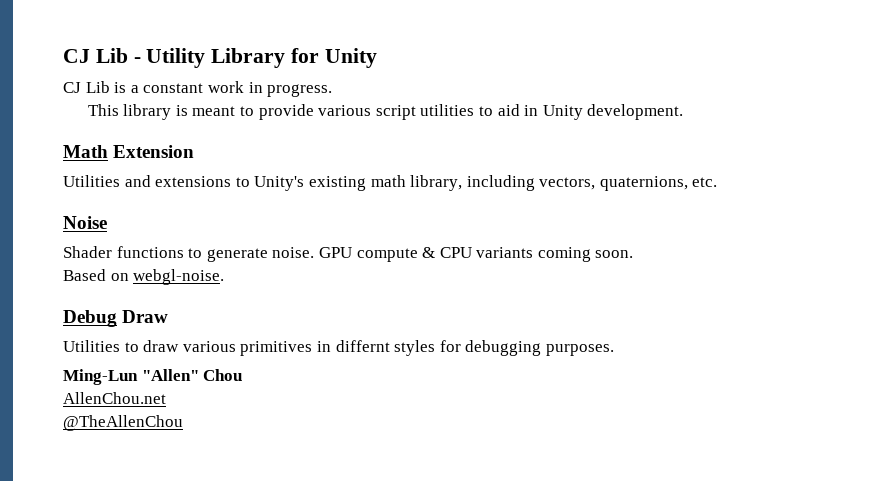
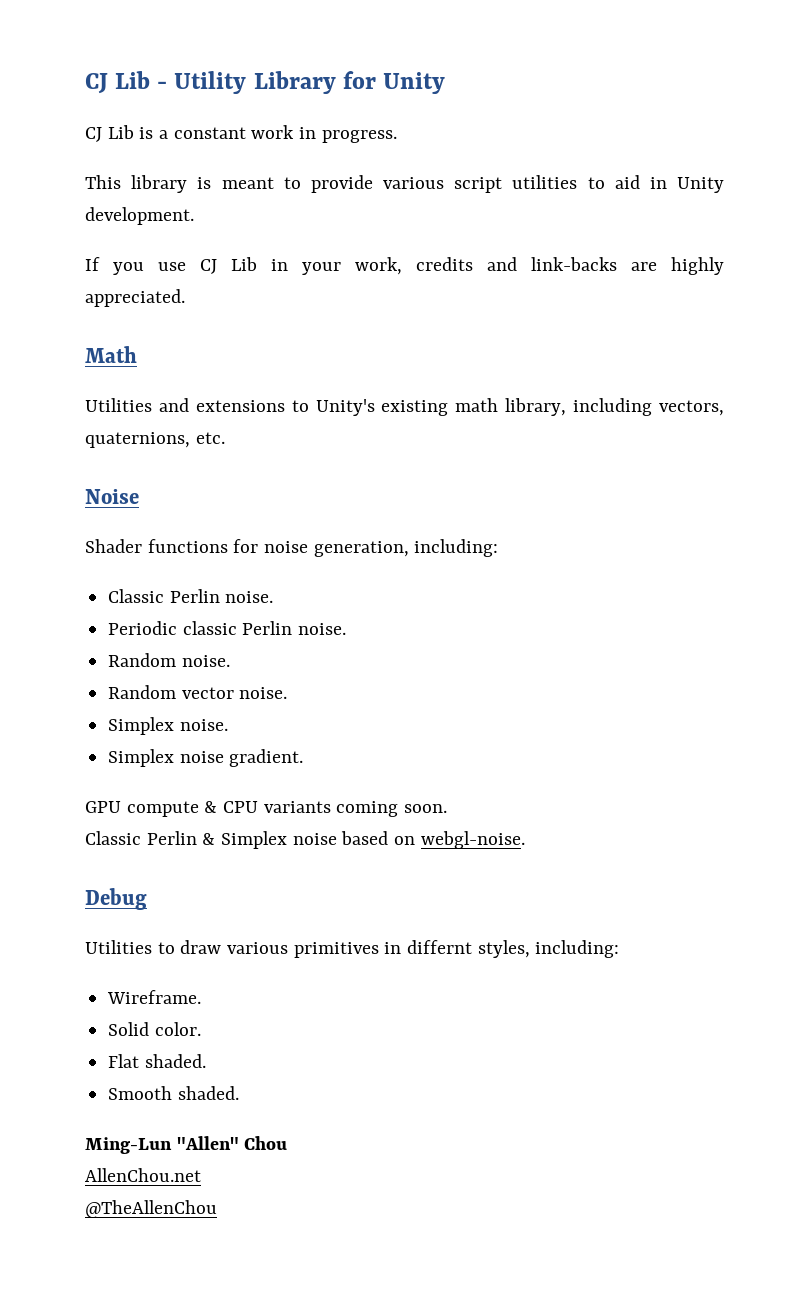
+ If you use CJ Lib in your work, credits and link-backs are highly appreciated.
- Math Extension
+ Math
- Shader functions to generate noise. GPU compute & CPU variants coming soon.
+ Shader functions for noise generation, including:
+ Classic Perlin noise.
+ Periodic classic Perlin noise.
+ Random noise.
+ Random vector noise.
+ Simplex noise.
+ Simplex noise gradient.
+ GPU compute & CPU variants coming soon.
- Based on webgl-noise.
+ Classic Perlin & Simplex noise based on webgl-noise.
- Debug Draw
+ Debug
- Utilities to draw various primitives in differnt styles for debugging purposes.
+ Utilities to draw various primitives in differnt styles, including:
+ Wireframe.
+ Solid color.
+ Flat shaded.
+ Smooth shaded.

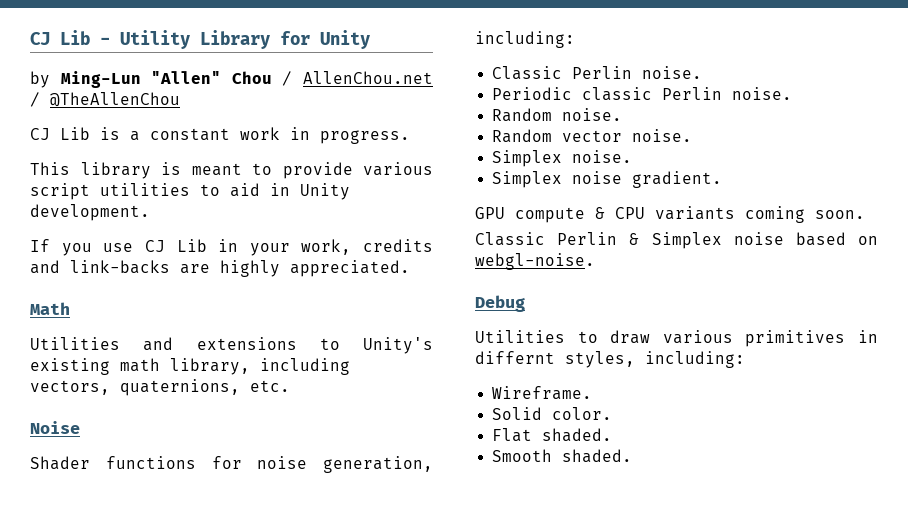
+ by Ming-Lun "Allen" Chou / AllenChou.net / @TheAllenChou
- Ming-Lun "Allen" Chou
- AllenChou.net
- @TheAllenChou

